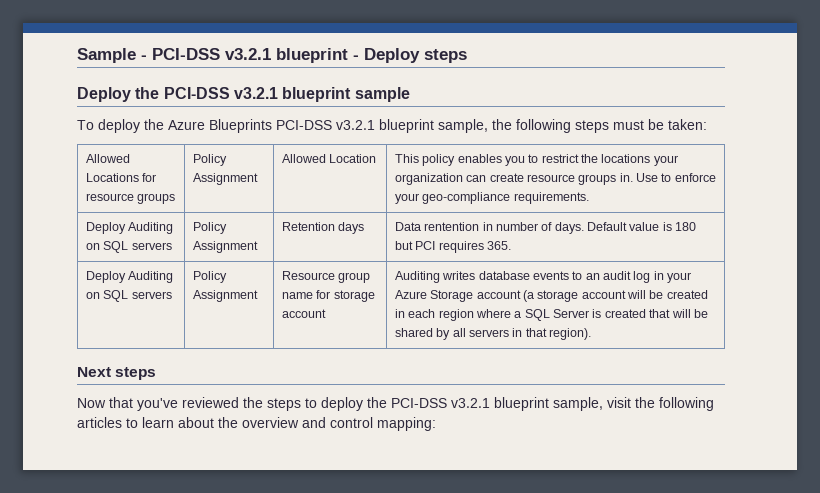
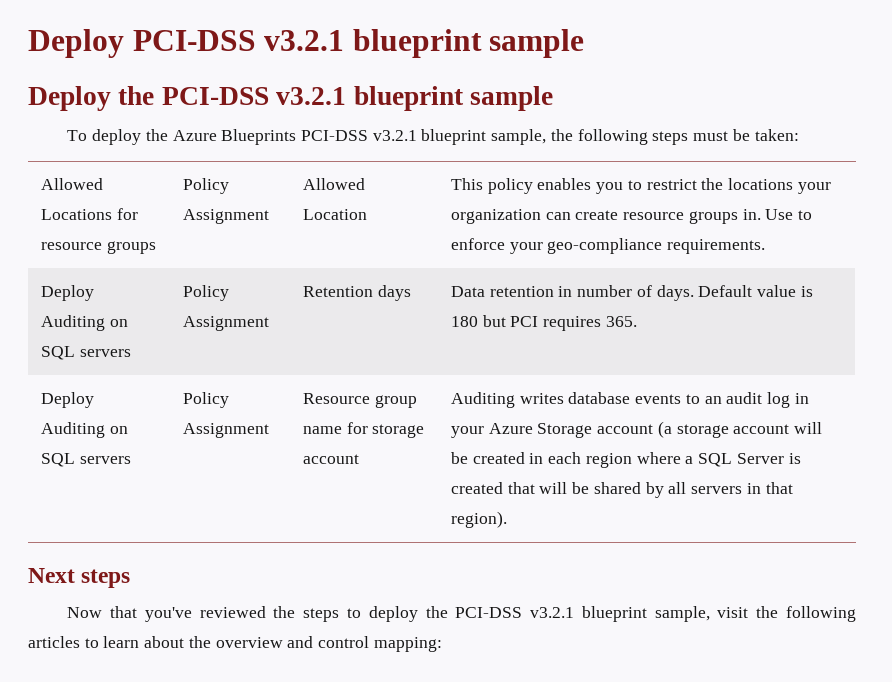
- Sample - PCI-DSS v3.2.1 blueprint - Deploy steps
+ Deploy PCI-DSS v3.2.1 blueprint sample
- Deploy Auditing on SQL servers | Policy Assignment | Retention days | Data rentention in number of days. Default value is 180 but PCI requires 365.
+ Deploy Auditing on SQL servers | Policy Assignment | Retention days | Data retention in number of days. Default value is 180 but PCI requires 365.

